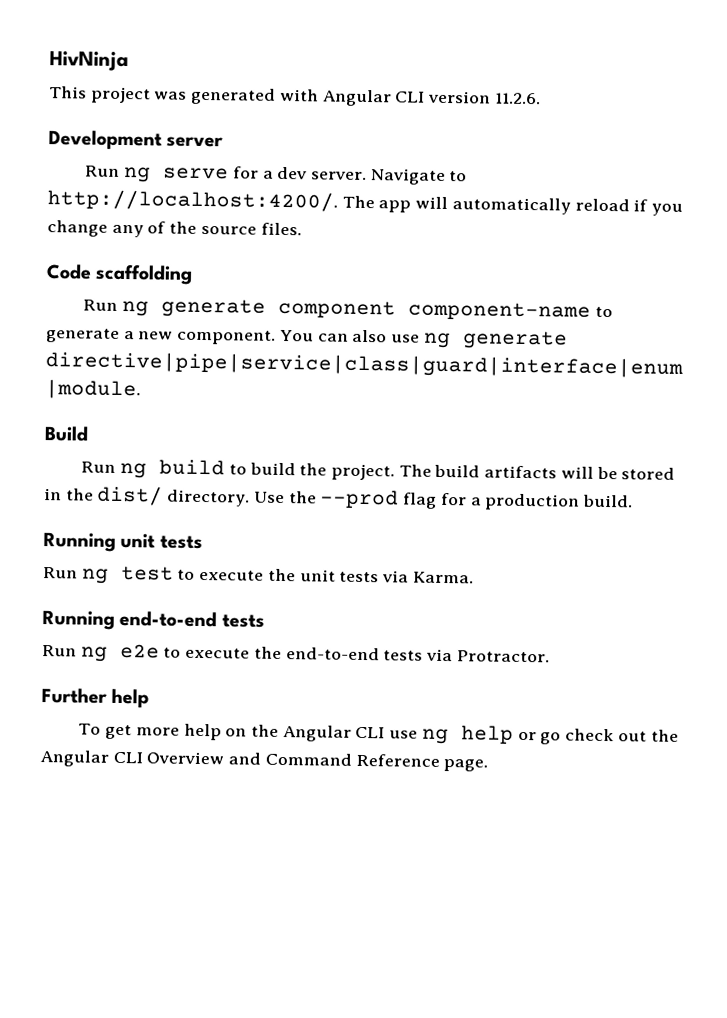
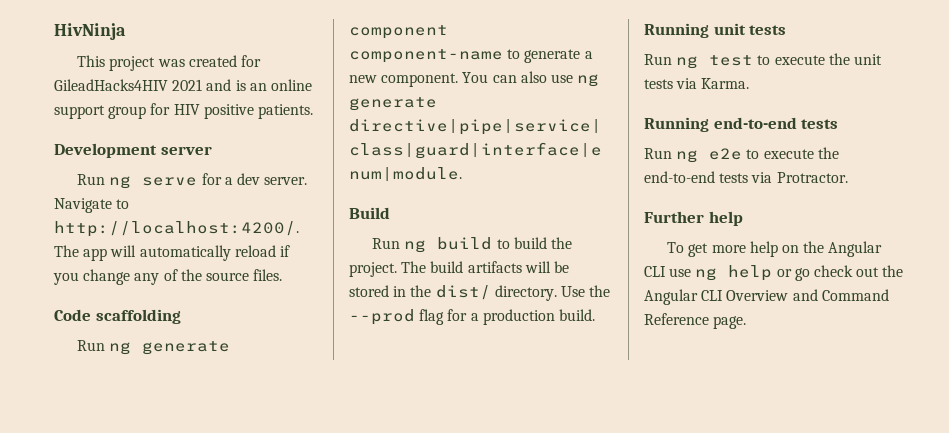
- This project was generated with Angular CLI version 11.2.6.
+ This project was created for GileadHacks4HIV 2021 and is an online support group for HIV positive patients.

